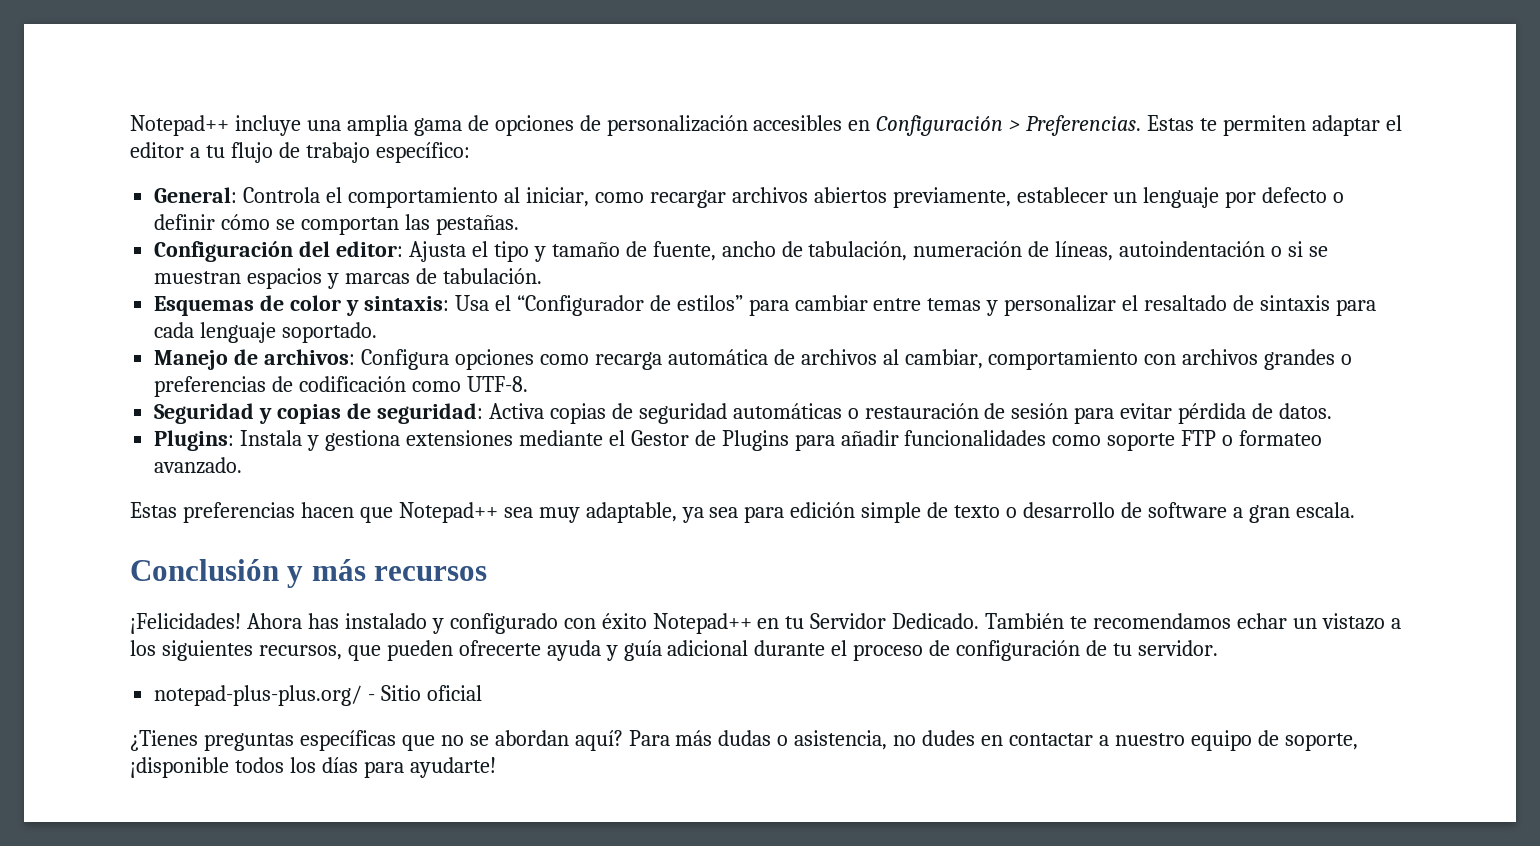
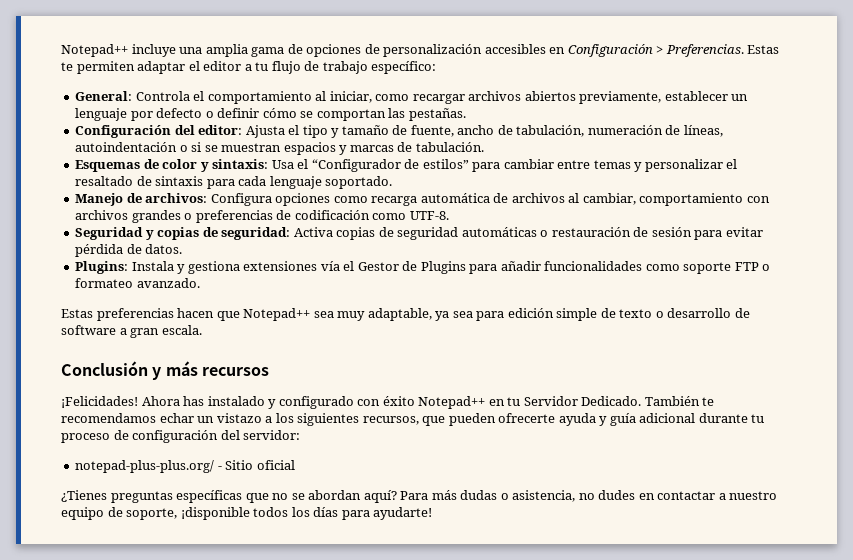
- Plugins: Instala y gestiona extensiones mediante el Gestor de Plugins para añadir funcionalidades como soporte FTP o formateo avanzado.
+ Plugins: Instala y gestiona extensiones vía el Gestor de Plugins para añadir funcionalidades como soporte FTP o formateo avanzado.
- También te recomendamos echar un vistazo a los siguientes recursos, que pueden ofrecerte ayuda y guía adicional durante el proceso de configuración de tu servidor.
+ También te recomendamos echar un vistazo a los siguientes recursos, que pueden ofrecerte ayuda y guía adicional durante tu proceso de configuración del servidor:

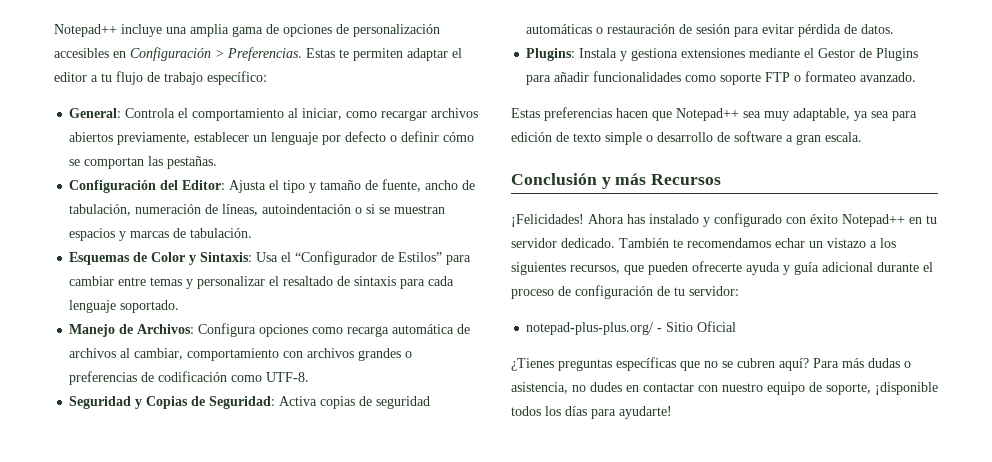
- Configuración del editor: Ajusta el tipo y tamaño de fuente, ancho de tabulación, numeración de líneas, autoindentación o si se muestran espacios y marcas de tabulación.
+ Configuración del Editor: Ajusta el tipo y tamaño de fuente, ancho de tabulación, numeración de líneas, autoindentación o si se muestran espacios y marcas de tabulación.
- Esquemas de color y sintaxis: Usa el “Configurador de estilos” para cambiar entre temas y personalizar el resaltado de sintaxis para cada lenguaje soportado.
+ Esquemas de Color y Sintaxis: Usa el “Configurador de Estilos” para cambiar entre temas y personalizar el resaltado de sintaxis para cada lenguaje soportado.
- Manejo de archivos: Configura opciones como recarga automática de archivos al cambiar, comportamiento con archivos grandes o preferencias de codificación como UTF-8.
+ Manejo de Archivos: Configura opciones como recarga automática de archivos al cambiar, comportamiento con archivos grandes o preferencias de codificación como UTF-8.
- Seguridad y copias de seguridad: Activa copias de seguridad automáticas o restauración de sesión para evitar pérdida de datos.
+ Seguridad y Copias de Seguridad: Activa copias de seguridad automáticas o restauración de sesión para evitar pérdida de datos.
- Plugins: Instala y gestiona extensiones vía el Gestor de Plugins para añadir funcionalidades como soporte FTP o formateo avanzado.
+ Plugins: Instala y gestiona extensiones mediante el Gestor de Plugins para añadir funcionalidades como soporte FTP o formateo avanzado.
- Estas preferencias hacen que Notepad++ sea muy adaptable, ya sea para edición simple de texto o desarrollo de software a gran escala.
+ Estas preferencias hacen que Notepad++ sea muy adaptable, ya sea para edición de texto simple o desarrollo de software a gran escala.
- Conclusión y más recursos
+ Conclusión y más Recursos
- Ahora has instalado y configurado con éxito Notepad++ en tu Servidor Dedicado.
+ Ahora has instalado y configurado con éxito Notepad++ en tu servidor dedicado.
- También te recomendamos echar un vistazo a los siguientes recursos, que pueden ofrecerte ayuda y guía adicional durante tu proceso de configuración del servidor:
+ También te recomendamos echar un vistazo a los siguientes recursos, que pueden ofrecerte ayuda y guía adicional durante el proceso de configuración de tu servidor:
- notepad-plus-plus.org/ - Sitio oficial
+ notepad-plus-plus.org/ - Sitio Oficial
- ¿Tienes preguntas específicas que no se abordan aquí?
+ ¿Tienes preguntas específicas que no se cubren aquí?
- Para más dudas o asistencia, no dudes en contactar a nuestro equipo de soporte, ¡disponible todos los días para ayudarte!
+ Para más dudas o asistencia, no dudes en contactar con nuestro equipo de soporte, ¡disponible todos los días para ayudarte!

